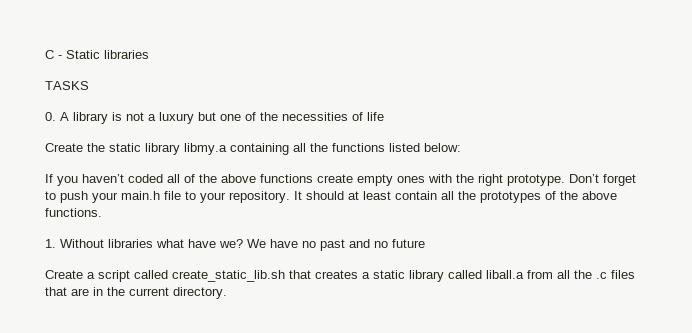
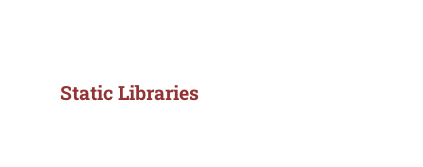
- C - Static libraries
- TASKS
- 0. A library is not a luxury but one of the necessities of life
- Create the static library libmy.a containing all the functions listed below:
- If you haven’t coded all of the above functions create empty ones with the right prototype. Don’t forget to push your main.h file to your repository. It should at least contain all the prototypes of the above functions.
- 1. Without libraries what have we? We have no past and no future
- Create a script called create_static_lib.sh that creates a static library called liball.a from all the .c files that are in the current directory.
+ Static Libraries

